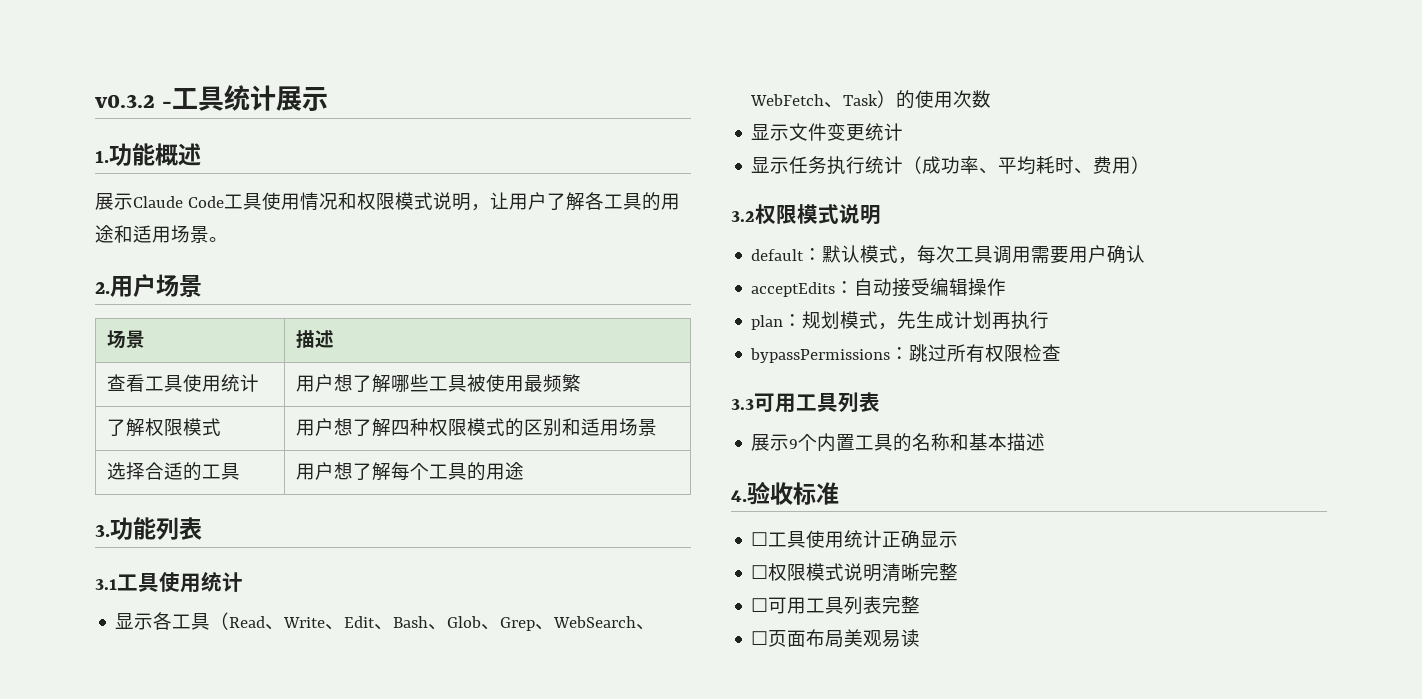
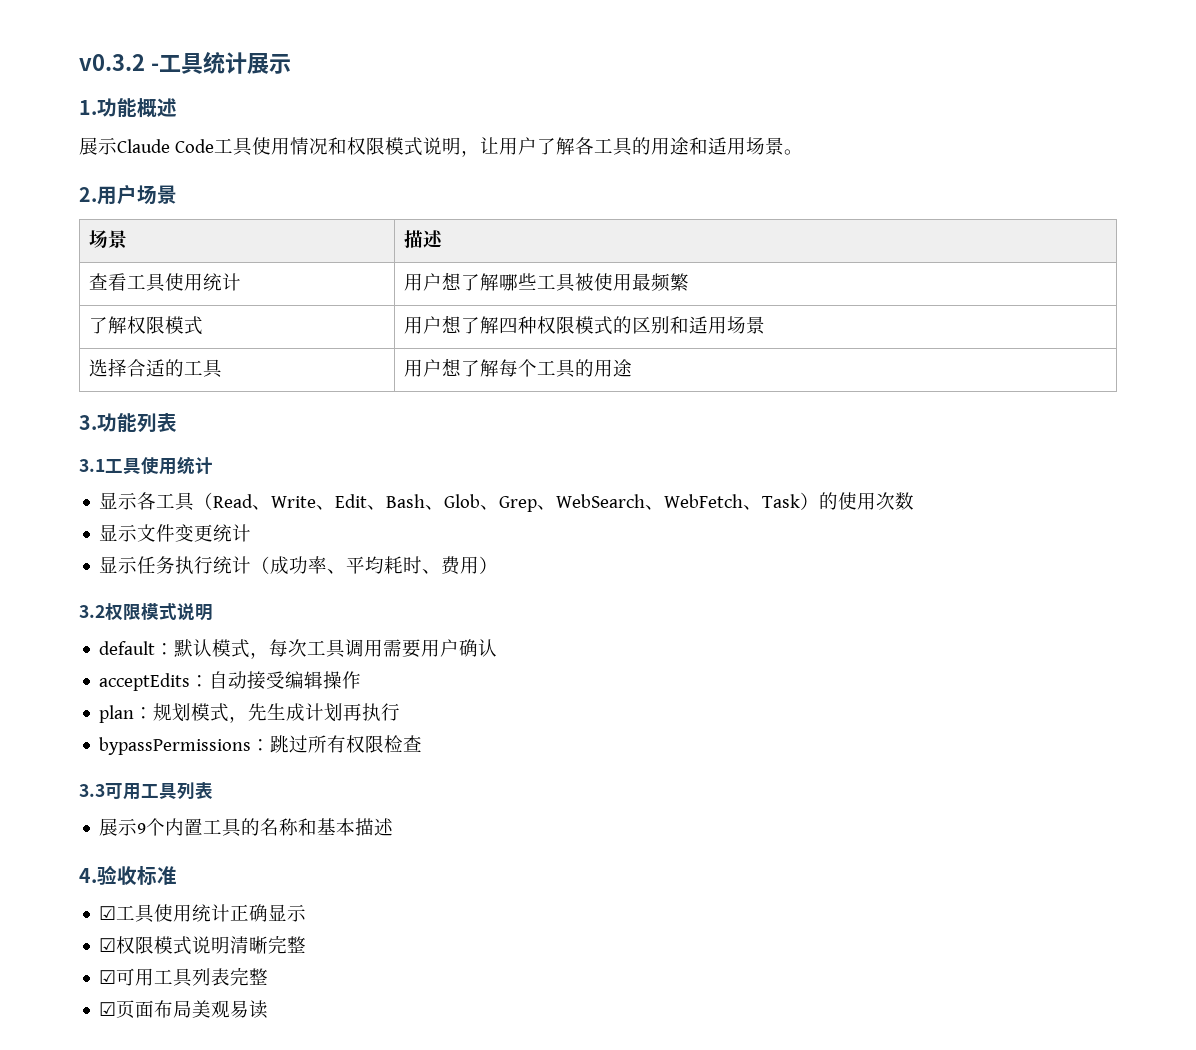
- ☐工具使用统计正确显示
+ ☑工具使用统计正确显示
- ☐权限模式说明清晰完整
+ ☑权限模式说明清晰完整
- ☐可用工具列表完整
+ ☑可用工具列表完整
- ☐页面布局美观易读
+ ☑页面布局美观易读

